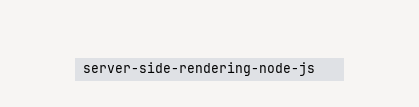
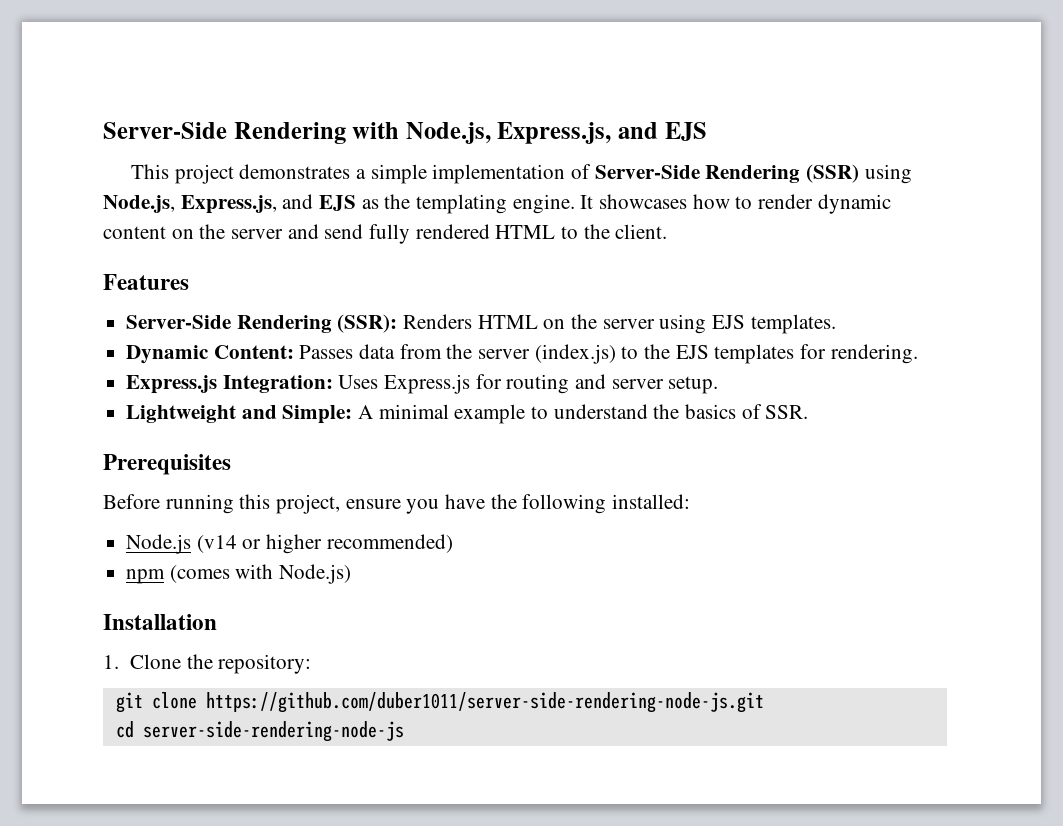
- server-side-rendering-node-js
+ Server-Side Rendering with Node.js, Express.js, and EJS
+ This project demonstrates a simple implementation of Server-Side Rendering (SSR) using Node.js, Express.js, and EJS as the templating engine. It showcases how to render dynamic content on the server and send fully rendered HTML to the client.
+ Features
+ Server-Side Rendering (SSR): Renders HTML on the server using EJS templates.
+ Dynamic Content: Passes data from the server (index.js) to the EJS templates for rendering.
+ Express.js Integration: Uses Express.js for routing and server setup.
+ Lightweight and Simple: A minimal example to understand the basics of SSR.
+ Prerequisites
+ Before running this project, ensure you have the following installed:
+ Node.js (v14 or higher recommended)
+ npm (comes with Node.js)
+ Installation
+ 1. Clone the repository:
+ git clone https://github.com/duber1011/server-side-rendering-node-js.git
+ cd server-side-rendering-node-js

